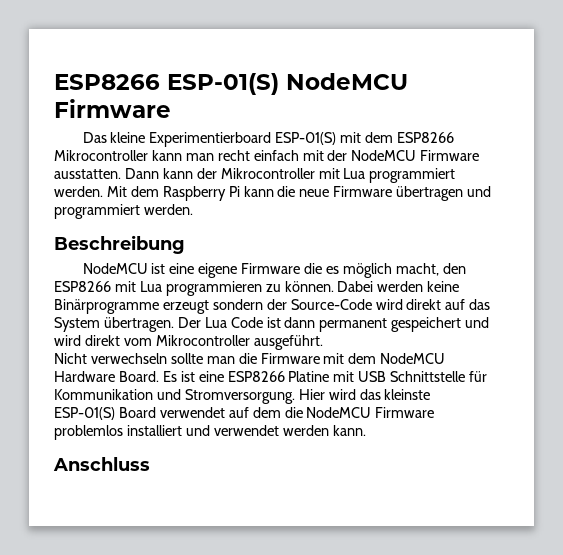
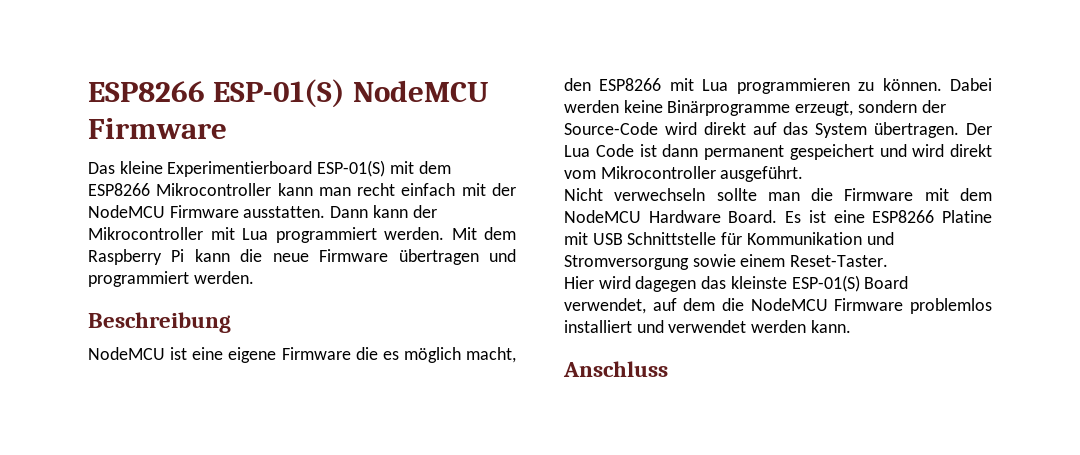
- Dabei werden keine Binärprogramme erzeugt sondern der Source-Code wird direkt auf das System übertragen.
+ Dabei werden keine Binärprogramme erzeugt, sondern der Source-Code wird direkt auf das System übertragen.
- Es ist eine ESP8266 Platine mit USB Schnittstelle für Kommunikation und Stromversorgung. Hier wird das kleinste ESP-01(S) Board verwendet auf dem die NodeMCU Firmware problemlos installiert und verwendet werden kann.
+ Es ist eine ESP8266 Platine mit USB Schnittstelle für Kommunikation und Stromversorgung sowie einem Reset-Taster.
+ Hier wird dagegen das kleinste ESP-01(S) Board verwendet, auf dem die NodeMCU Firmware problemlos installiert und verwendet werden kann.

